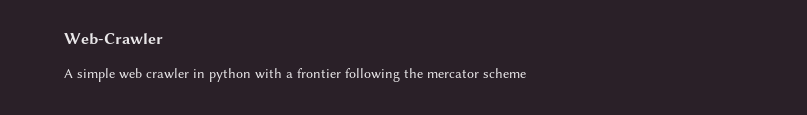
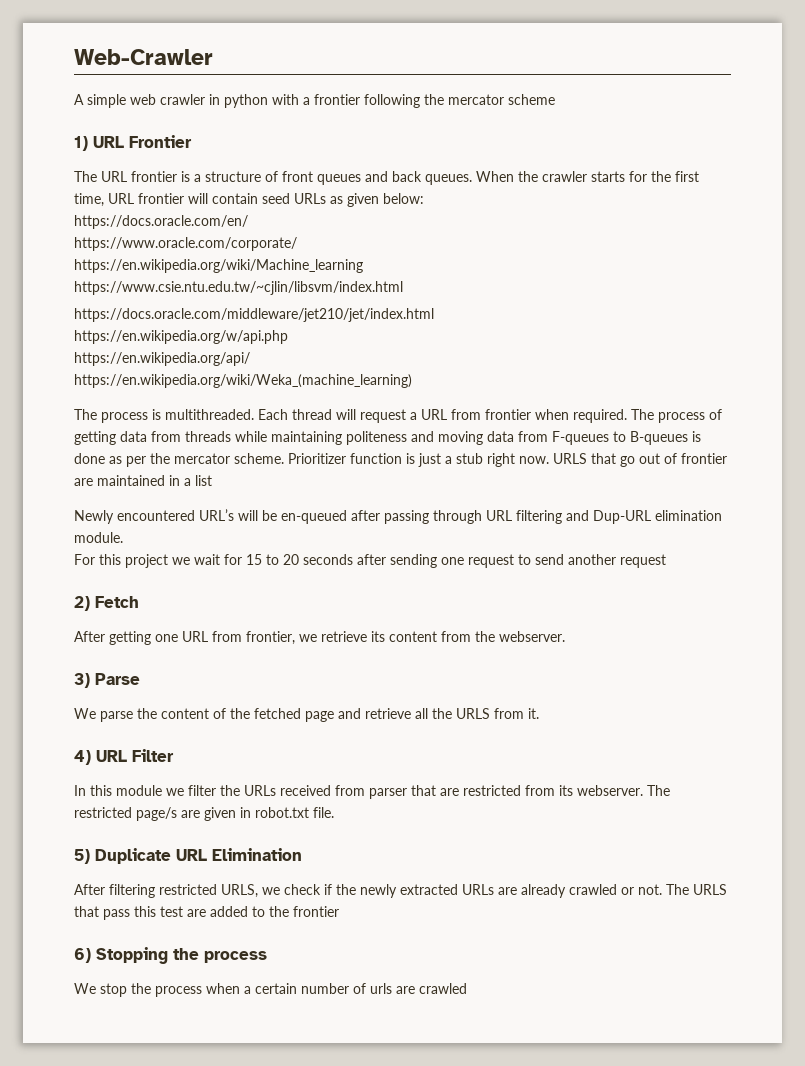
+ 1) URL Frontier
+ The URL frontier is a structure of front queues and back queues. When the crawler starts for the first time, URL frontier will contain seed URLs as given below:
+ https://docs.oracle.com/en/
+ https://www.oracle.com/corporate/
+ https://en.wikipedia.org/wiki/Machine_learning
+ https://www.csie.ntu.edu.tw/~cjlin/libsvm/index.html
+ https://docs.oracle.com/middleware/jet210/jet/index.html
+ https://en.wikipedia.org/w/api.php
+ https://en.wikipedia.org/api/
+ https://en.wikipedia.org/wiki/Weka_(machine_learning)
+ The process is multithreaded. Each thread will request a URL from frontier when required. The process of getting data from threads while maintaining politeness and moving data from F-queues to B-queues is done as per the mercator scheme. Prioritizer function is just a stub right now. URLS that go out of frontier are maintained in a list
+ Newly encountered URL’s will be en-queued after passing through URL filtering and Dup-URL elimination module.
+ For this project we wait for 15 to 20 seconds after sending one request to send another request
+ 2) Fetch
+ After getting one URL from frontier, we retrieve its content from the webserver.
+ 3) Parse
+ We parse the content of the fetched page and retrieve all the URLS from it.
+ 4) URL Filter
+ In this module we filter the URLs received from parser that are restricted from its webserver. The restricted page/s are given in robot.txt file.
+ 5) Duplicate URL Elimination
+ After filtering restricted URLS, we check if the newly extracted URLs are already crawled or not. The URLS that pass this test are added to the frontier
+ 6) Stopping the process
+ We stop the process when a certain number of urls are crawled

